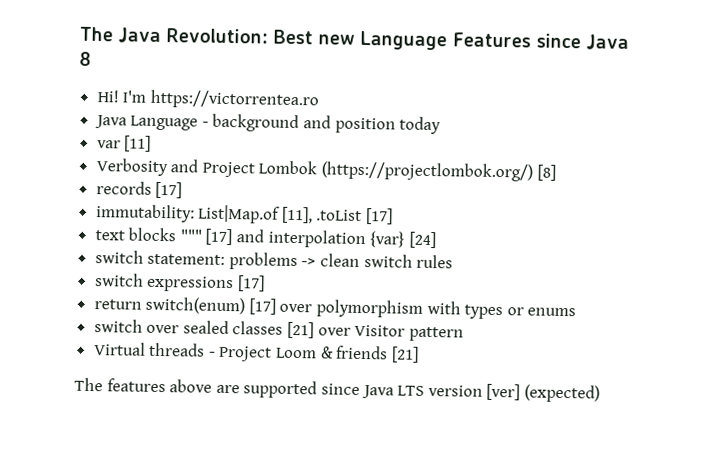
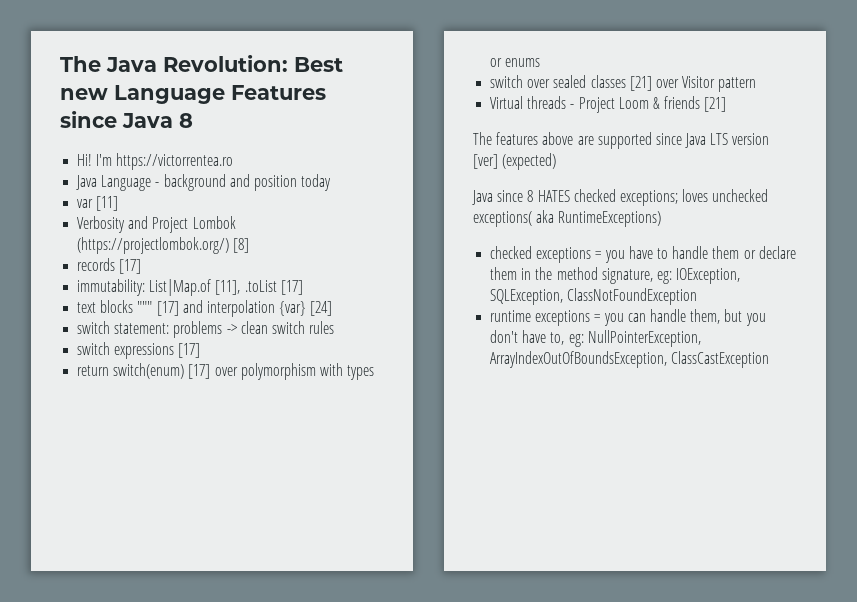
+ Java since 8 HATES checked exceptions; loves unchecked exceptions( aka RuntimeExceptions)
+ checked exceptions = you have to handle them or declare them in the method signature, eg: IOException, SQLException, ClassNotFoundException
+ runtime exceptions = you can handle them, but you don't have to, eg: NullPointerException, ArrayIndexOutOfBoundsException, ClassCastException

